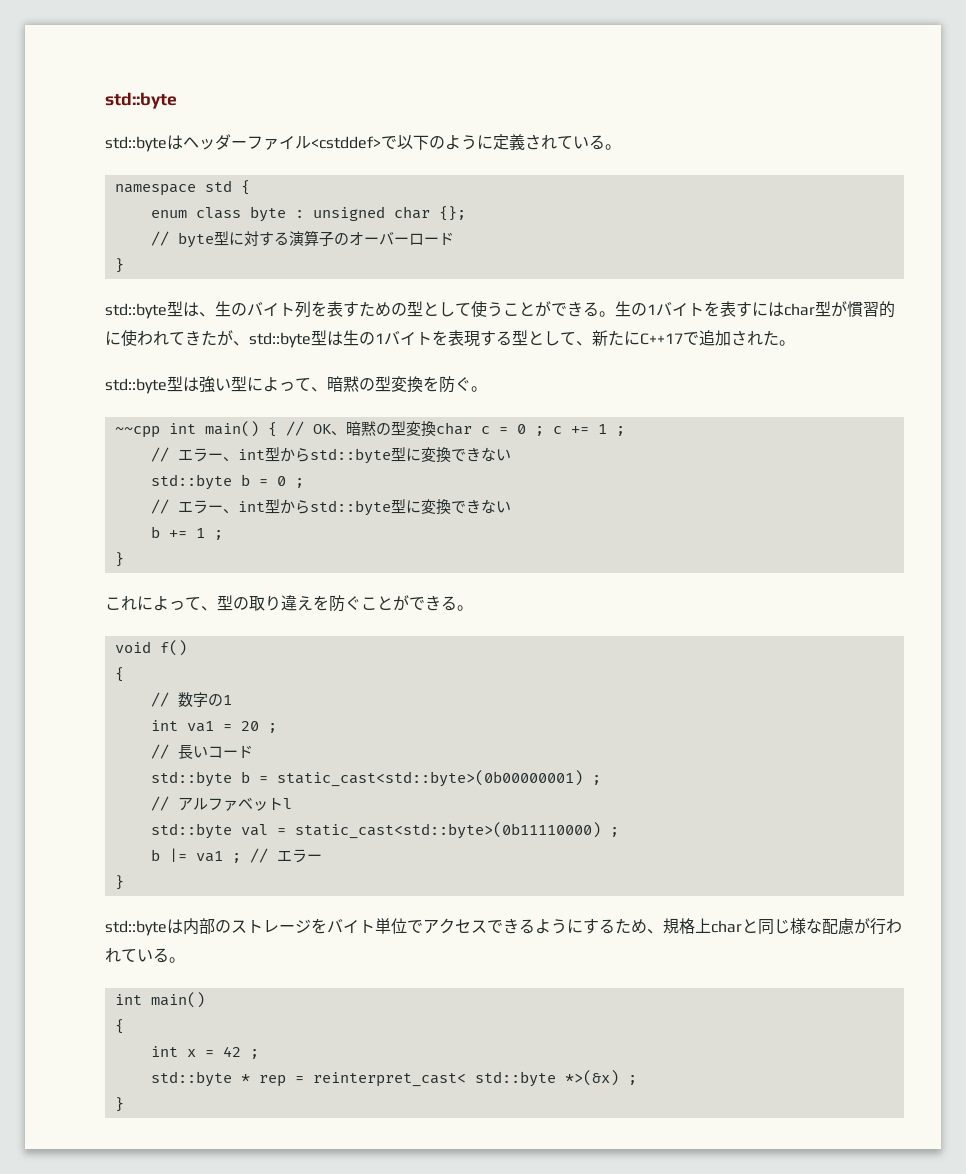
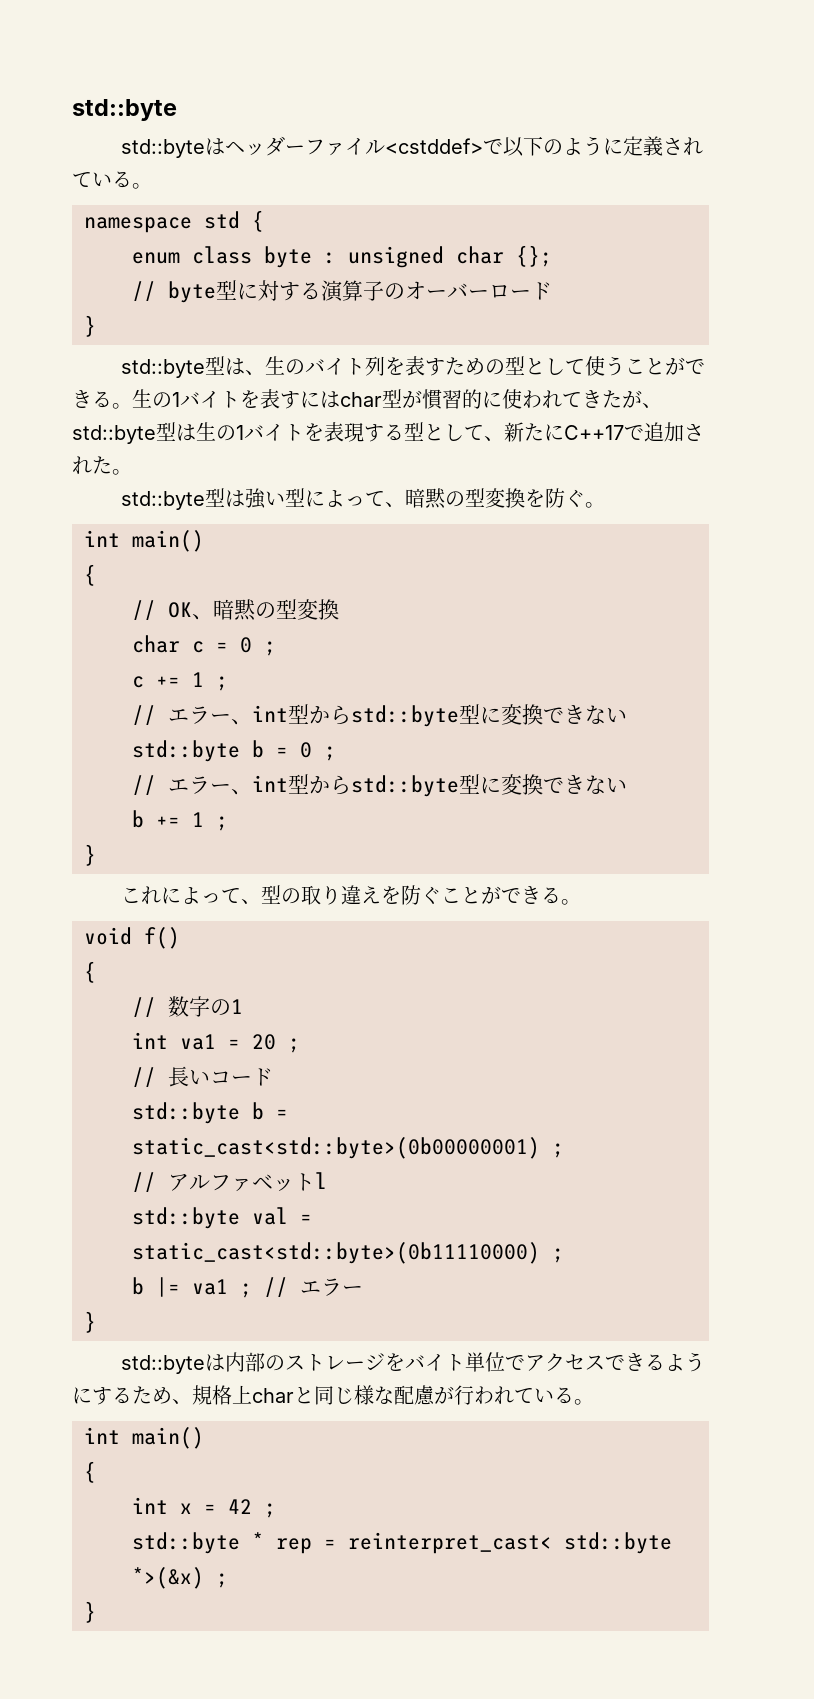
  std::byte型は強い型によって、暗黙の型変換を防ぐ。
- ~~cpp int main() { // OK、暗黙の型変換char c = 0 ; c += 1 ;
+ int main()
+ {
+ // OK、暗黙の型変換
+ char c = 0 ;
+ c += 1 ;

